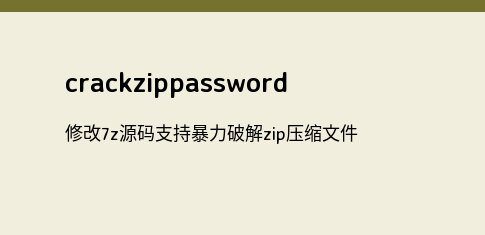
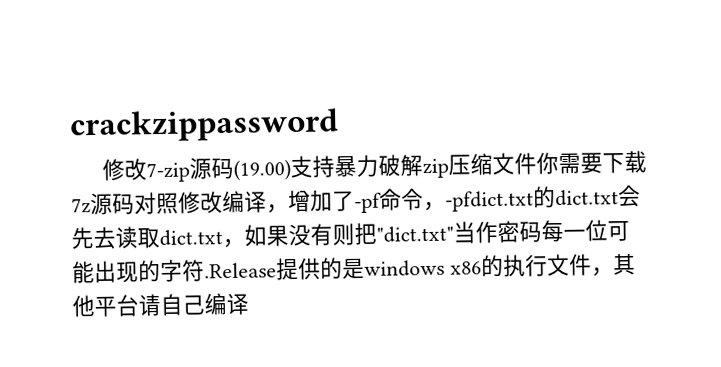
- 修改7z源码支持暴力破解zip压缩文件
+ 修改7-zip源码(19.00)支持暴力破解zip压缩文件你需要下载7z源码对照修改编译，增加了-pf命令，-pfdict.txt的dict.txt会先去读取dict.txt，如果没有则把"dict.txt"当作密码每一位可能出现的字符.Release提供的是windows x86的执行文件，其他平台请自己编译

